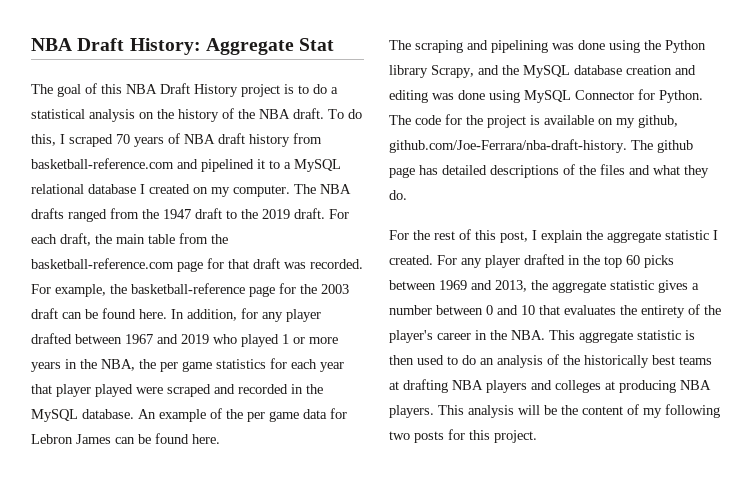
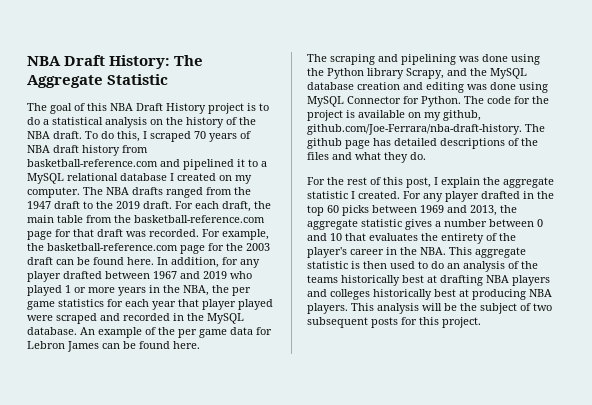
- NBA Draft History: Aggregate Stat
+ NBA Draft History: The Aggregate Statistic
- For example, the basketball-reference page for the 2003 draft can be found here.
+ For example, the basketball-reference.com page for the 2003 draft can be found here.
- For any player drafted in the top 60 picks between 1969 and 2013, the aggregate statistic gives a number between 0 and 10 that evaluates the entirety of the player's career in the NBA. This aggregate statistic is then used to do an analysis of the historically best teams at drafting NBA players and colleges at producing NBA players.
+ For any player drafted in the top 60 picks between 1969 and 2013, the aggregate statistic gives a number between 0 and 10 that evaluates the entirety of the player's career in the NBA. This aggregate statistic is then used to do an analysis of the teams historically best at drafting NBA players and colleges historically best at producing NBA players.
- This analysis will be the content of my following two posts for this project.
+ This analysis will be the subject of two subsequent posts for this project.

